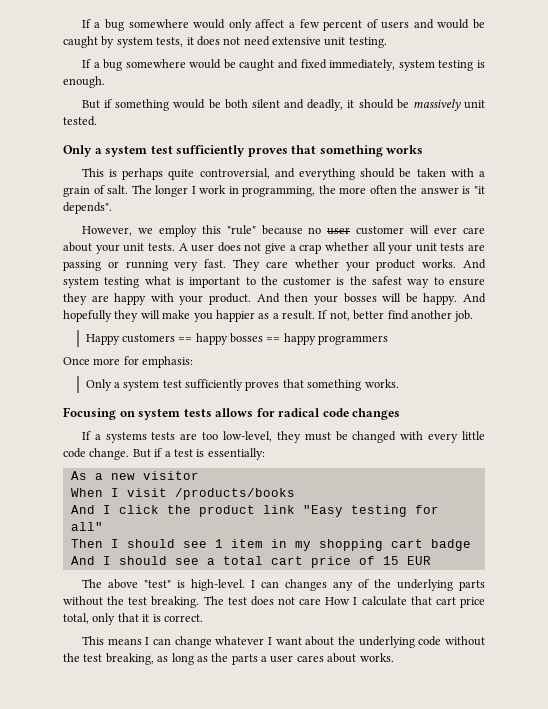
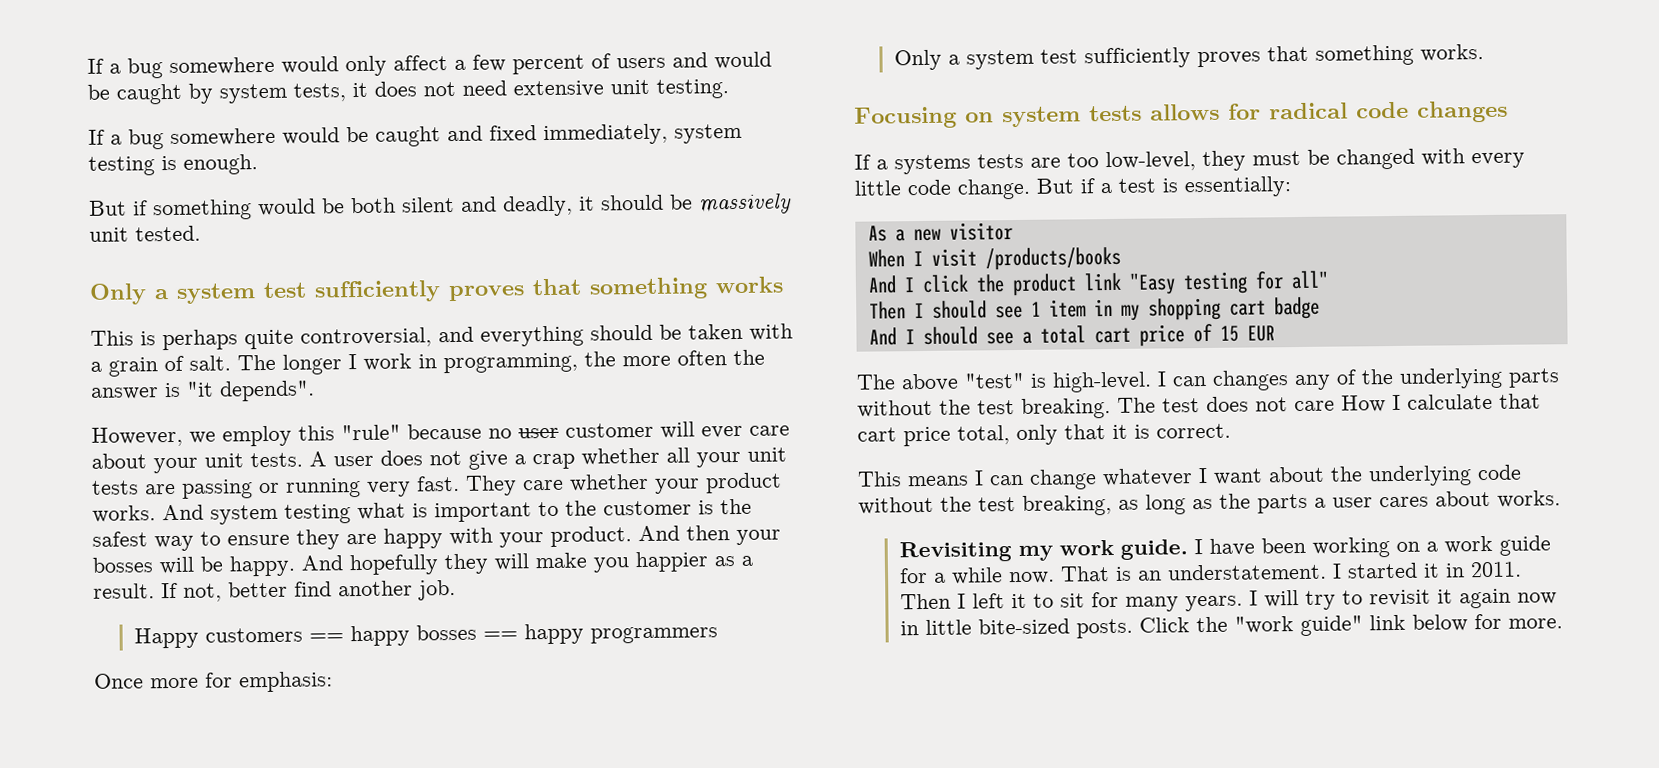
+ Revisiting my work guide. I have been working on a work guide for a while now. That is an understatement. I started it in 2011. Then I left it to sit for many years. I will try to revisit it again now in little bite-sized posts. Click the "work guide" link below for more.

